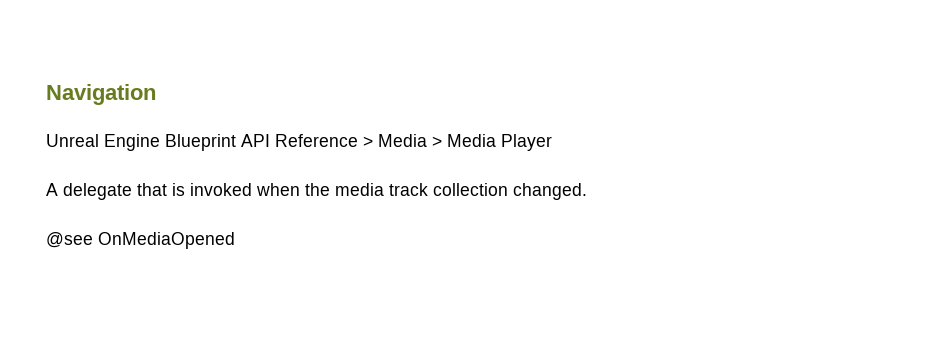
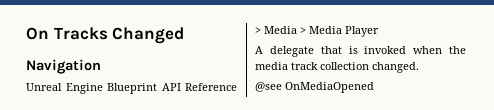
+ On Tracks Changed

